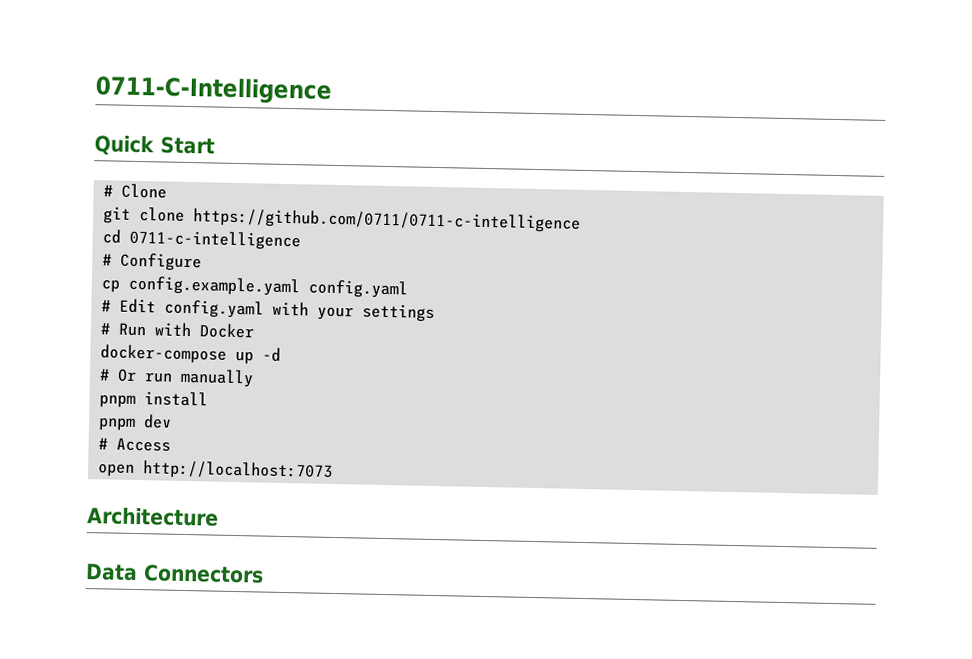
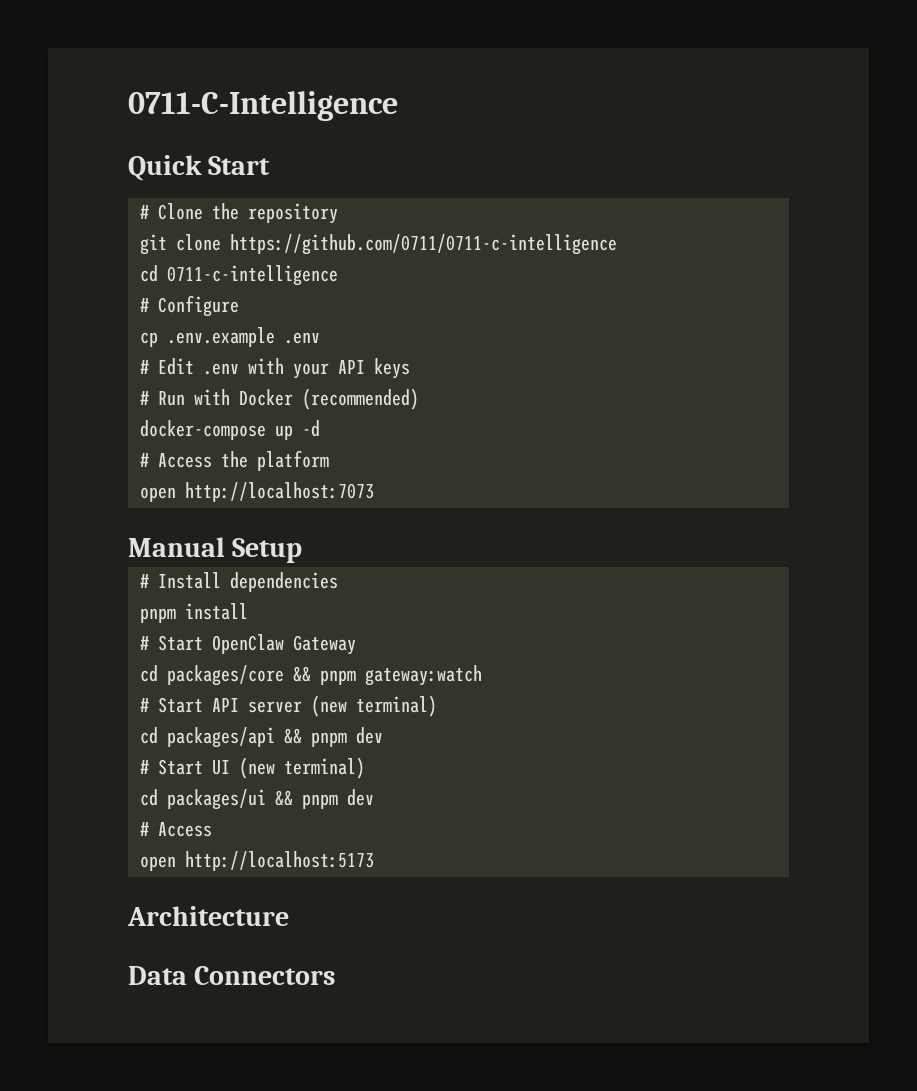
- # Clone
+ # Clone the repository
- cp config.example.yaml config.yaml
+ cp .env.example .env
- # Edit config.yaml with your settings
+ # Edit .env with your API keys
- # Run with Docker
+ # Run with Docker (recommended)
- # Or run manually
+ # Access the platform
+ open http://localhost:7073
+ Manual Setup
+ # Install dependencies
  pnpm install
- pnpm dev
+ # Start OpenClaw Gateway
+ cd packages/core && pnpm gateway:watch
+ # Start API server (new terminal)
+ cd packages/api && pnpm dev
+ # Start UI (new terminal)
+ cd packages/ui && pnpm dev
- open http://localhost:7073
+ open http://localhost:5173

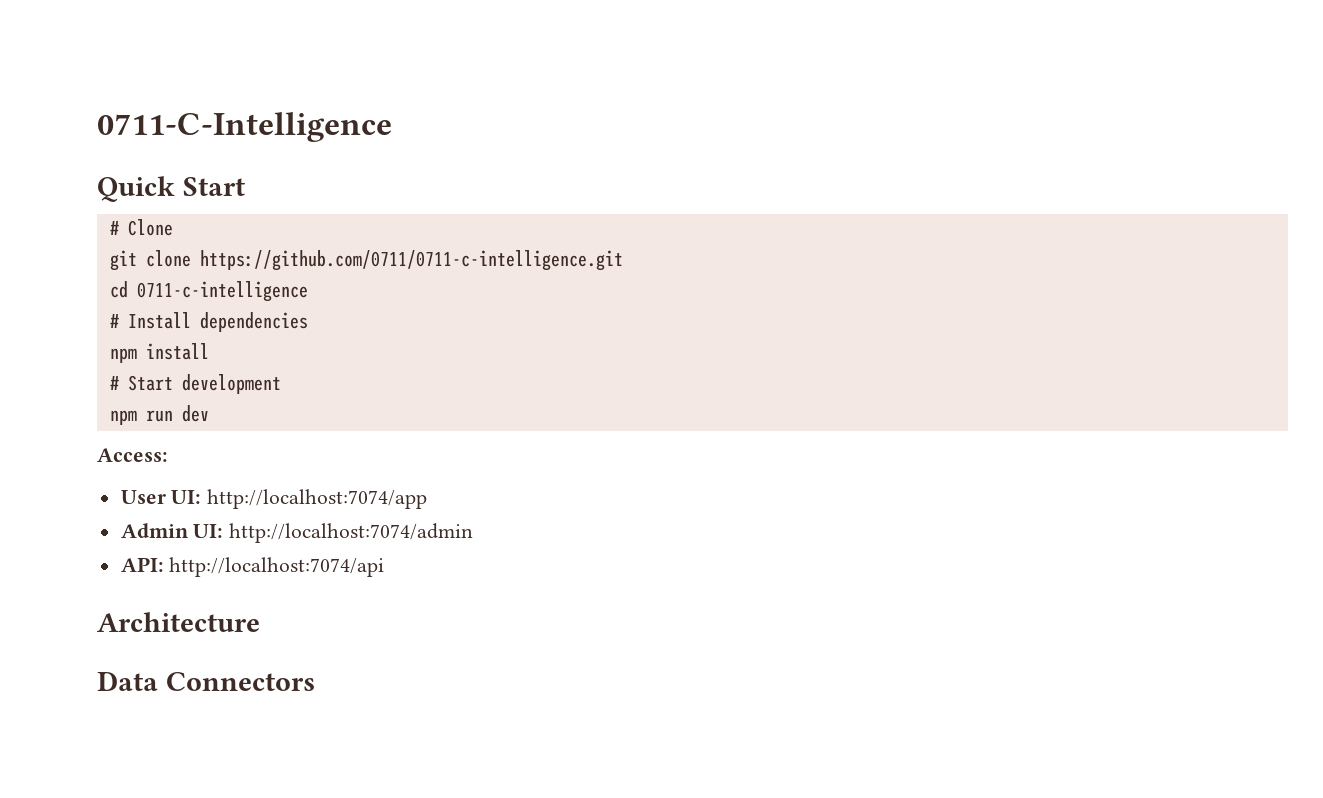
- # Clone the repository
+ # Clone
- git clone https://github.com/0711/0711-c-intelligence
+ git clone https://github.com/0711/0711-c-intelligence.git
- # Configure
- cp .env.example .env
- # Edit .env with your API keys
- # Run with Docker (recommended)
- docker-compose up -d
- # Access the platform
- open http://localhost:7073
- Manual Setup
- pnpm install
+ npm install
- # Start OpenClaw Gateway
- cd packages/core && pnpm gateway:watch
- # Start API server (new terminal)
- cd packages/api && pnpm dev
- # Start UI (new terminal)
- cd packages/ui && pnpm dev
- # Access
- open http://localhost:5173
+ # Start development
+ npm run dev
+ Access:
+ User UI: http://localhost:7074/app
+ Admin UI: http://localhost:7074/admin
+ API: http://localhost:7074/api

